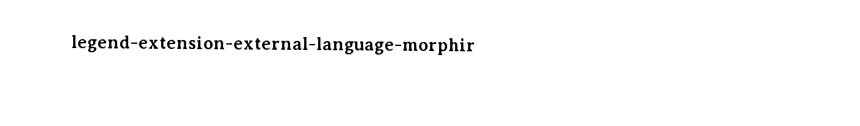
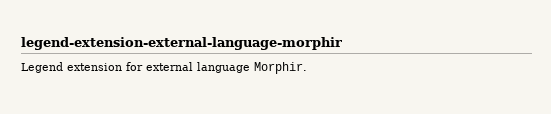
+ Legend extension for external language Morphir.

